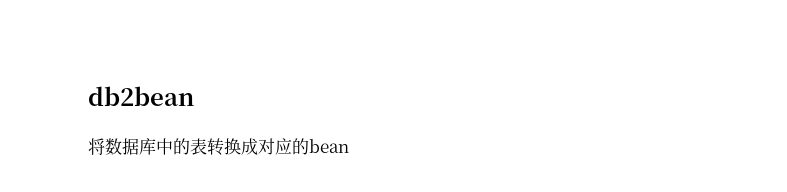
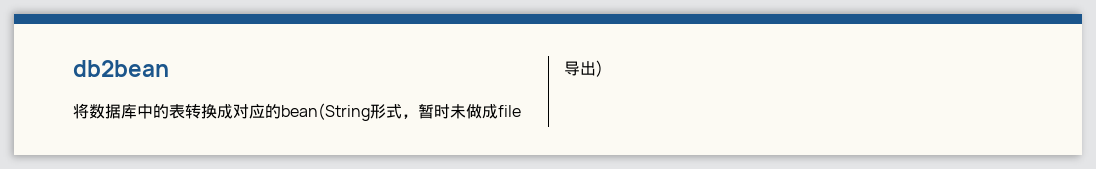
- 将数据库中的表转换成对应的bean
+ 将数据库中的表转换成对应的bean(String形式，暂时未做成file导出)

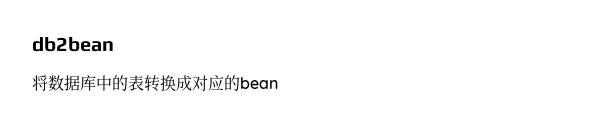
- 将数据库中的表转换成对应的bean(String形式，暂时未做成file导出)
+ 将数据库中的表转换成对应的bean

